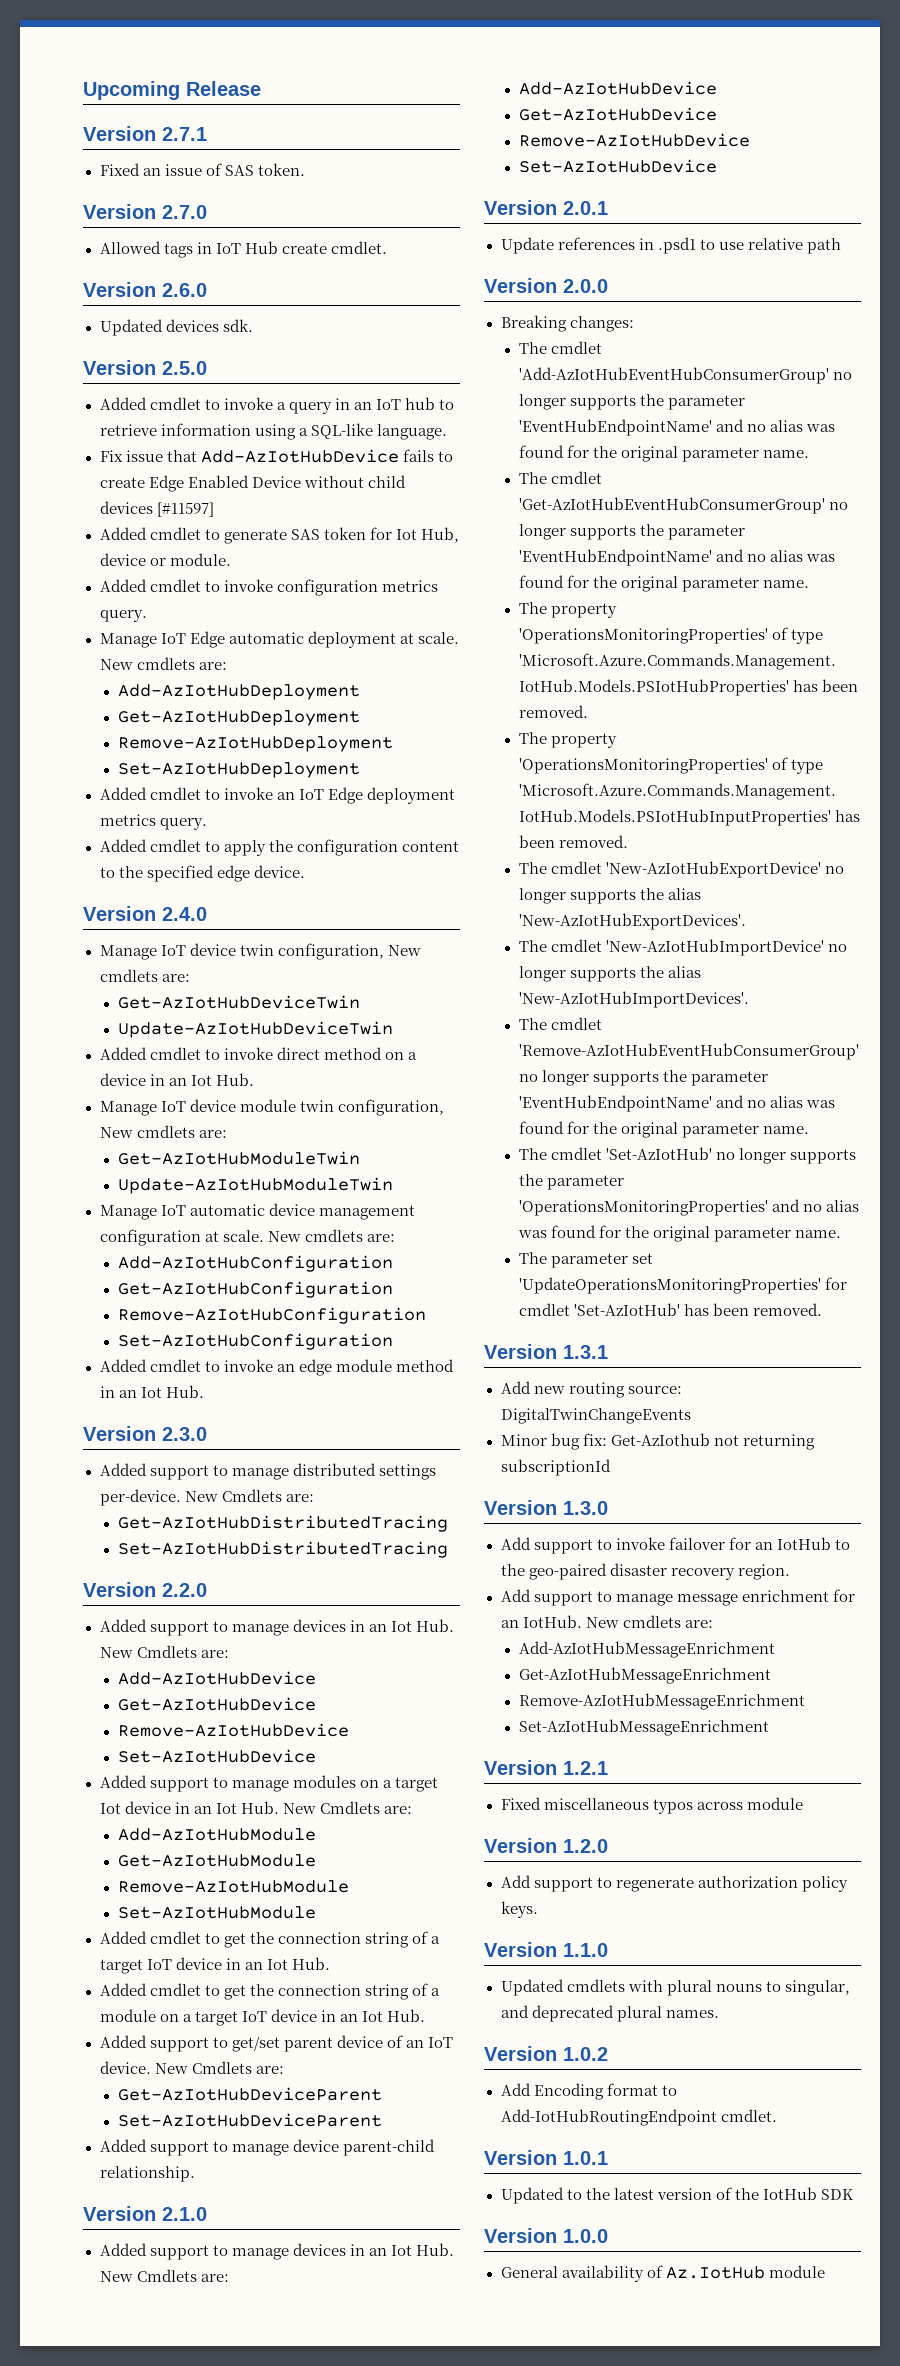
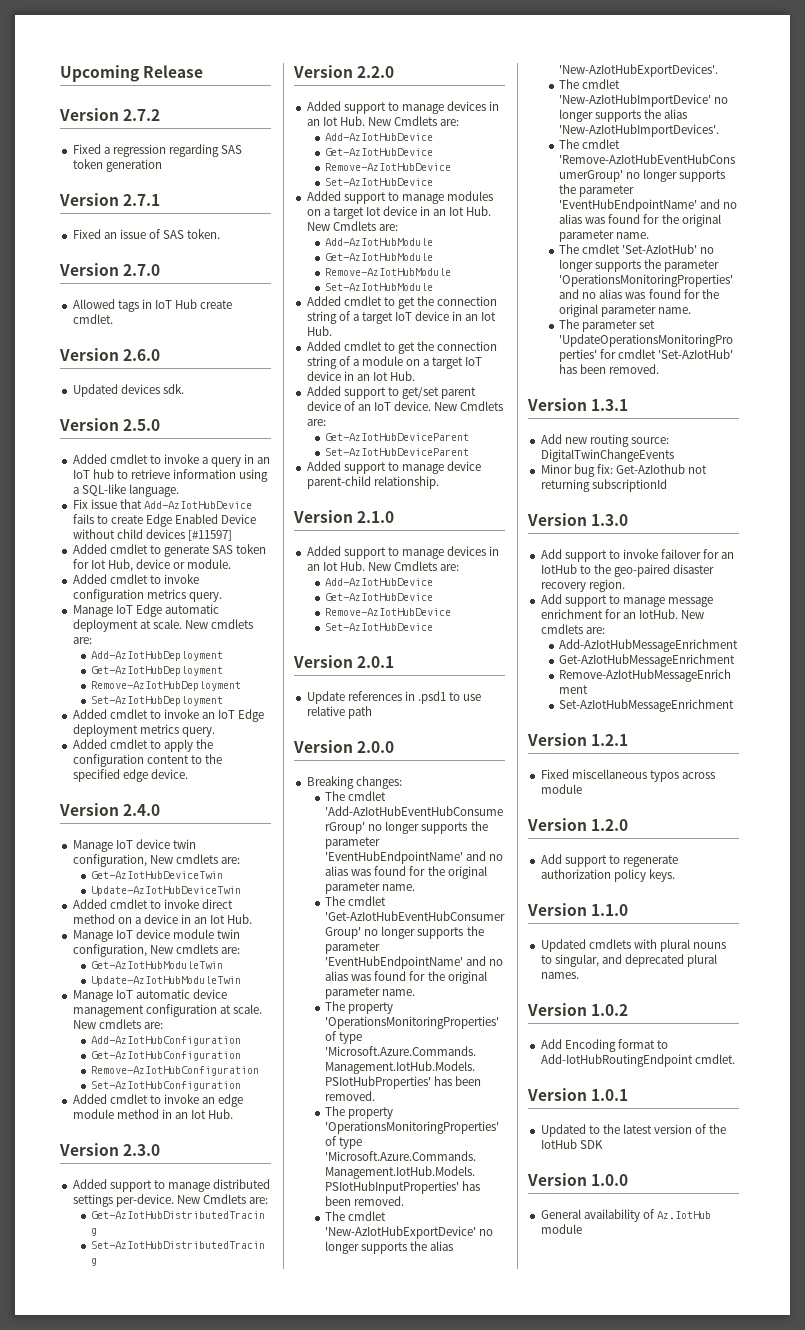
+ Version 2.7.2
+ Fixed a regression regarding SAS token generation

